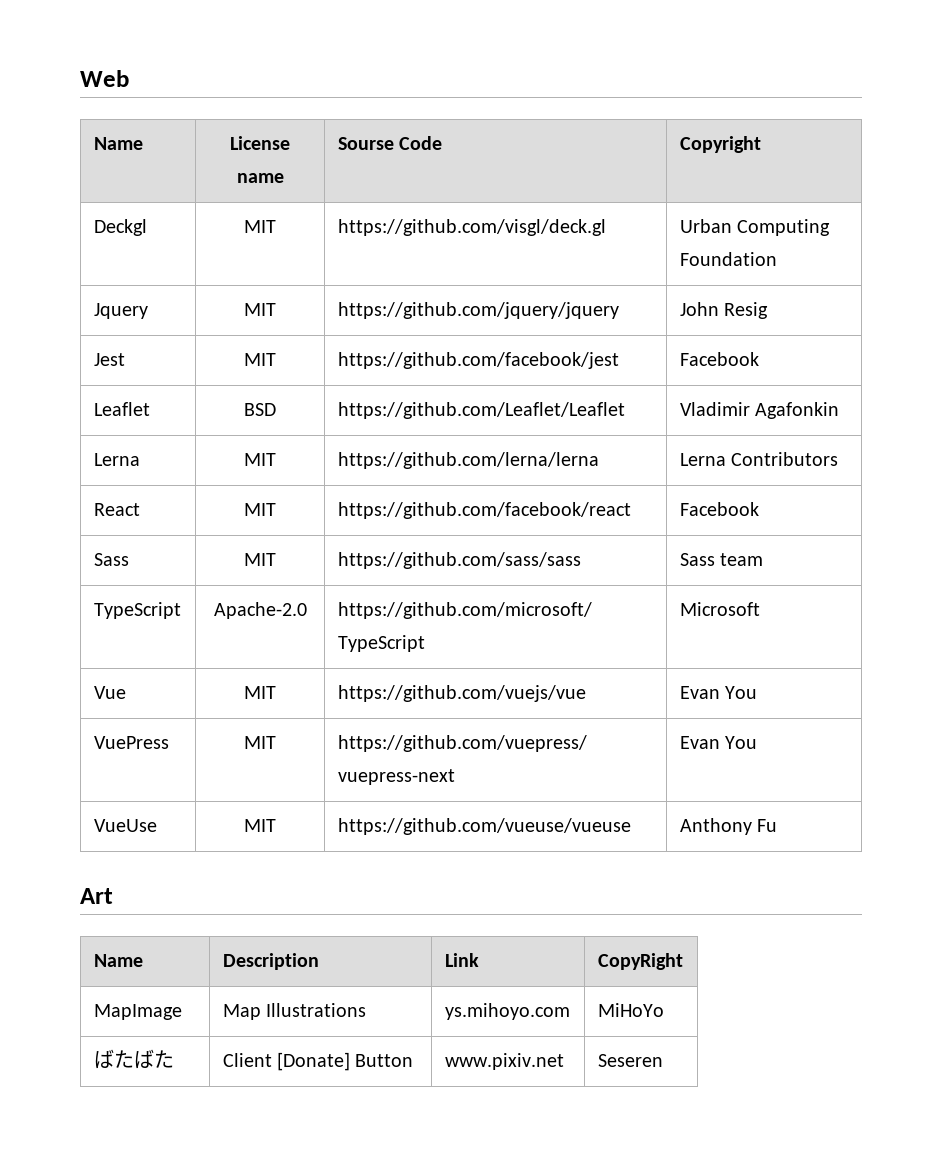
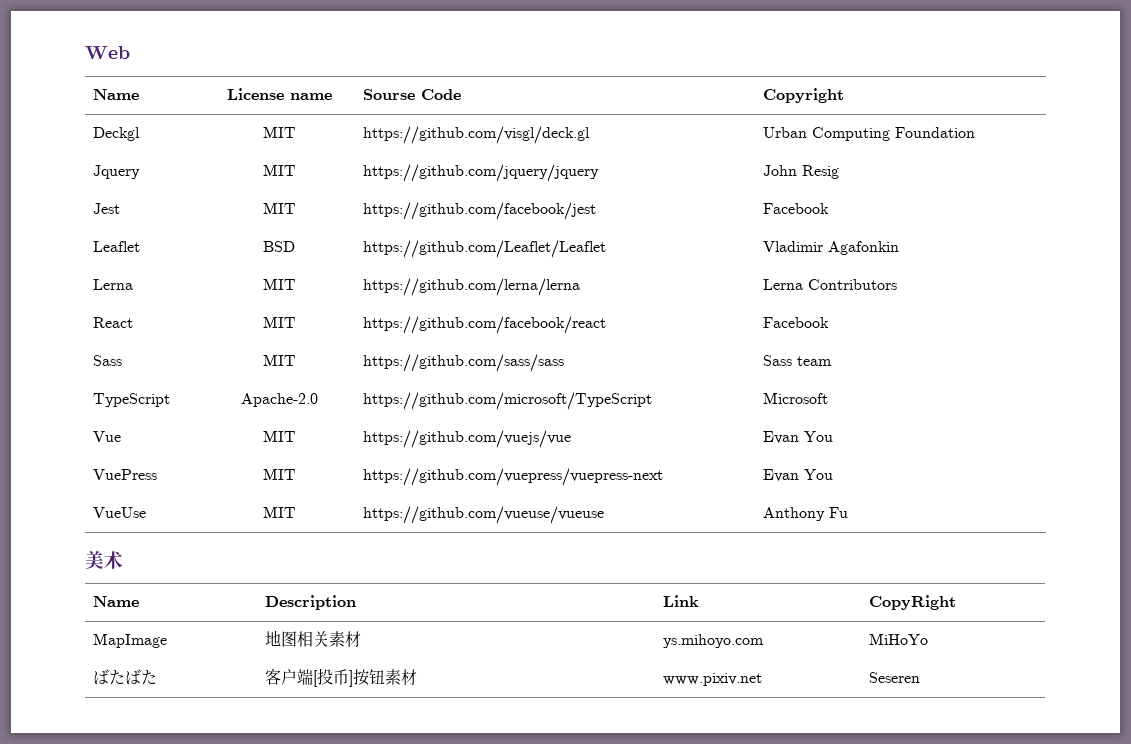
- Art
+ 美术
- MapImage | Map Illustrations | ys.mihoyo.com | MiHoYo
+ MapImage | 地图相关素材 | ys.mihoyo.com | MiHoYo
- ばたばた | Client [Donate] Button | www.pixiv.net | Seseren
+ ばたばた | 客户端[投币]按钮素材 | www.pixiv.net | Seseren

